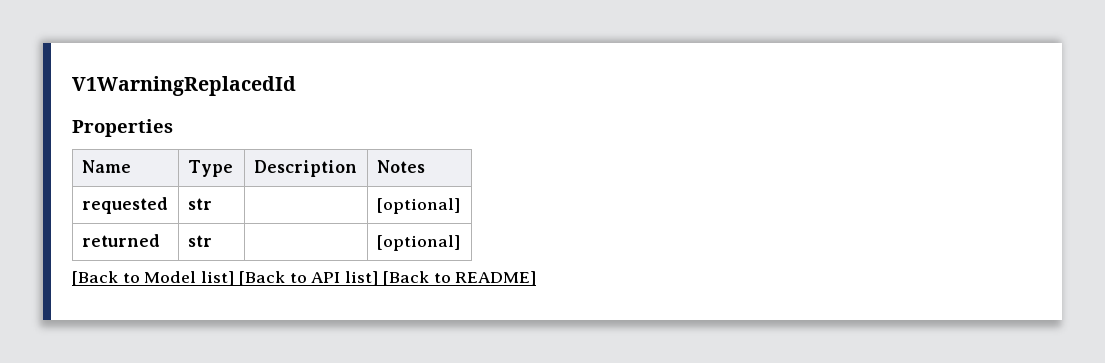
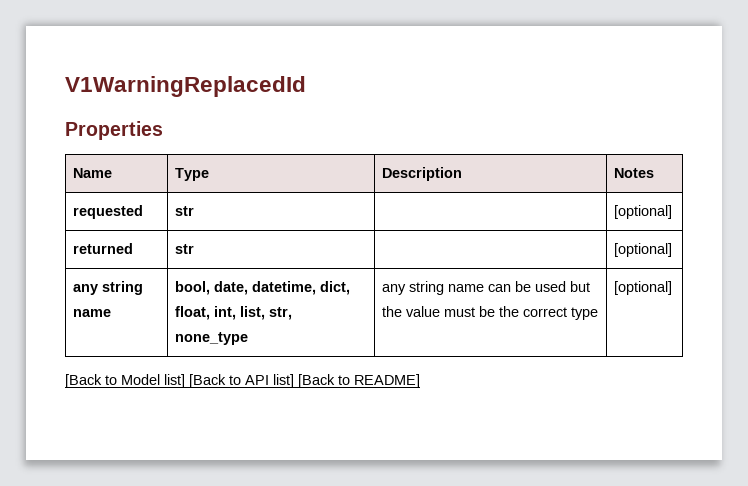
+ any string name | bool, date, datetime, dict, float, int, list, str, none_type | any string name can be used but the value must be the correct type | [optional]

